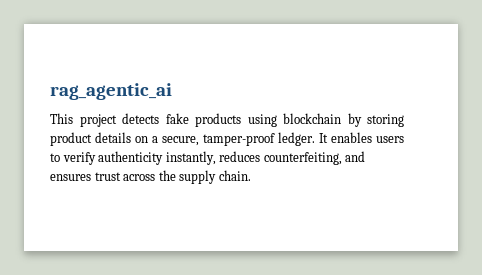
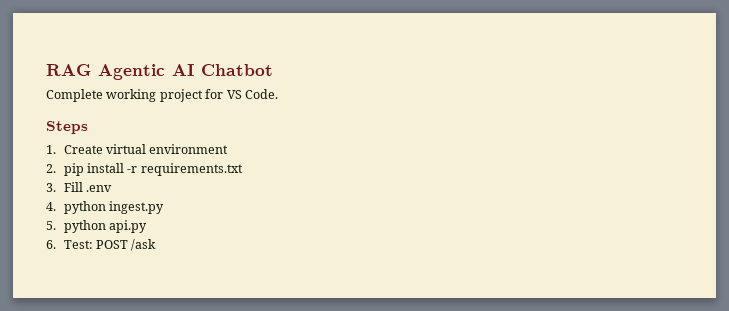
- rag_agentic_ai
- This project detects fake products using blockchain by storing product details on a secure, tamper-proof ledger. It enables users to verify authenticity instantly, reduces counterfeiting, and ensures trust across the supply chain.
+ RAG Agentic AI Chatbot
+ Complete working project for VS Code.
+ Steps
+ 1. Create virtual environment
+ 2. pip install -r requirements.txt
+ 3. Fill .env
+ 4. python ingest.py
+ 5. python api.py
+ 6. Test: POST /ask

